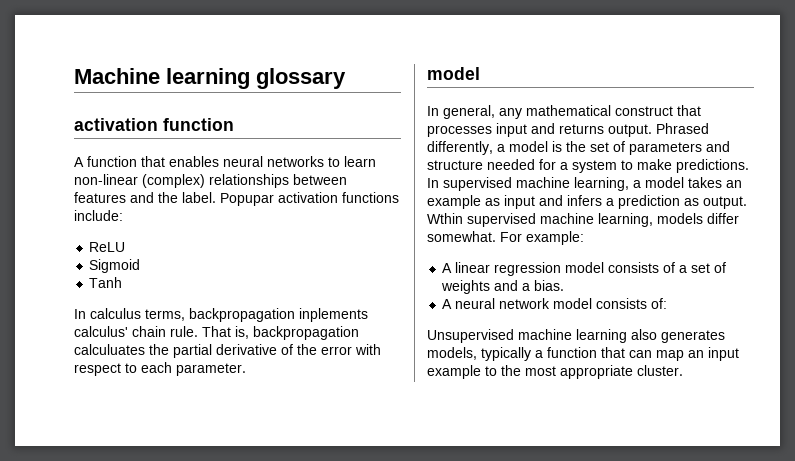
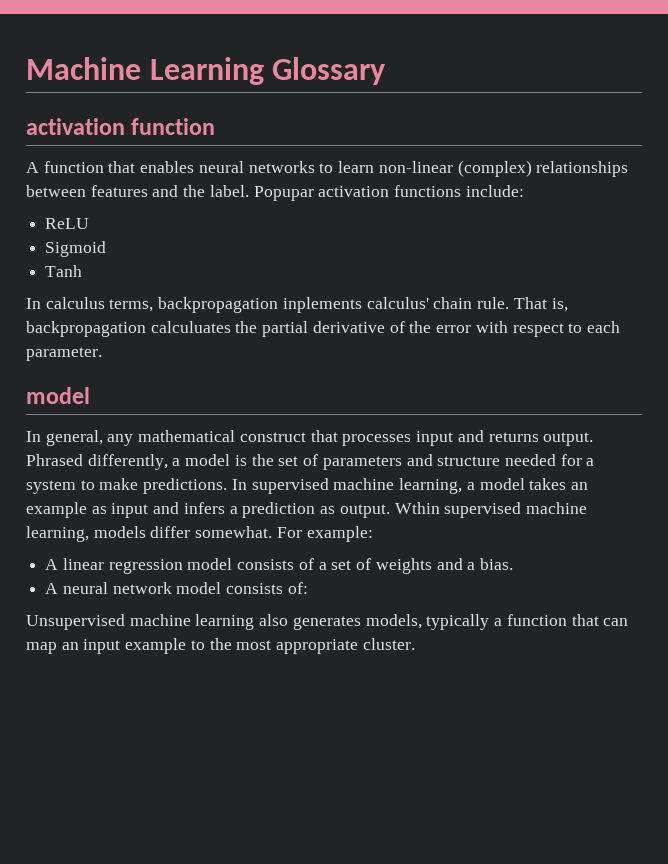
- Machine learning glossary
+ Machine Learning Glossary

